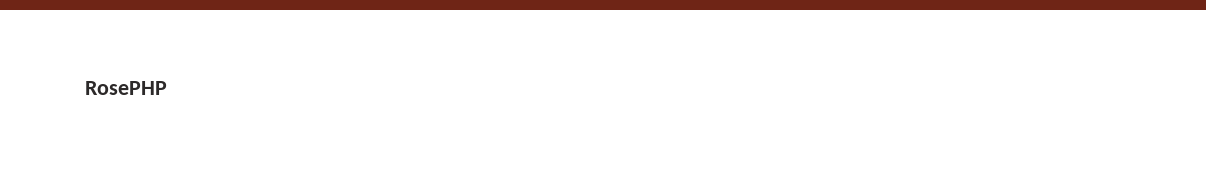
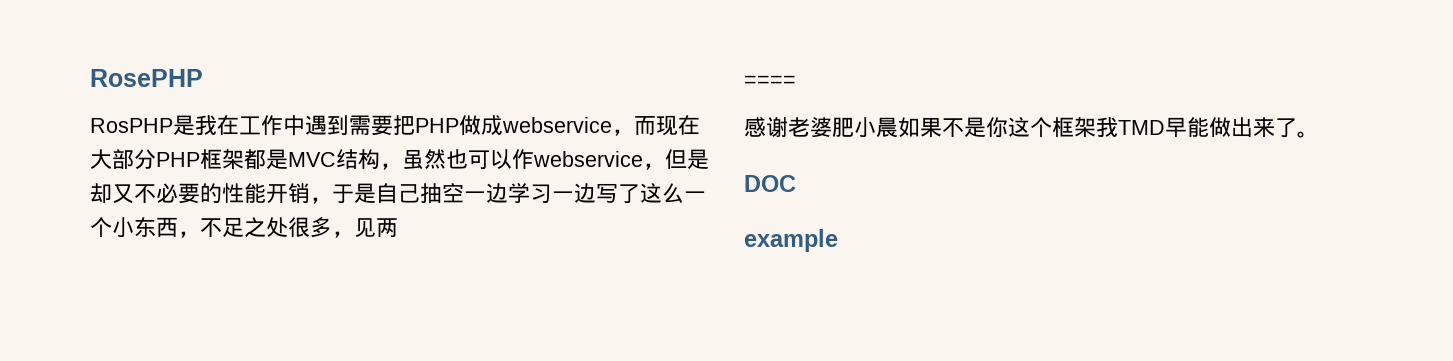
+ RosPHP是我在工作中遇到需要把PHP做成webservice，而现在大部分PHP框架都是MVC结构，虽然也可以作webservice，但是却又不必要的性能开销，于是自己抽空一边学习一边写了这么一个小东西，不足之处很多，见两
+ ====
+ 感谢老婆肥小晨如果不是你这个框架我TMD早能做出来了。
+ DOC
+ example

